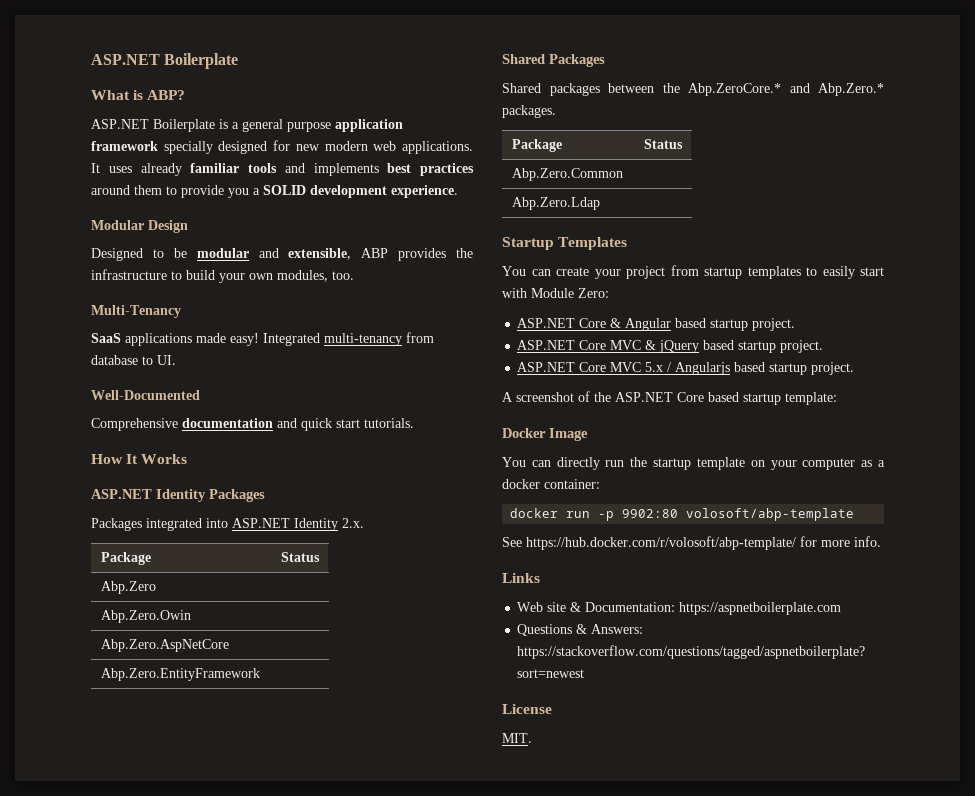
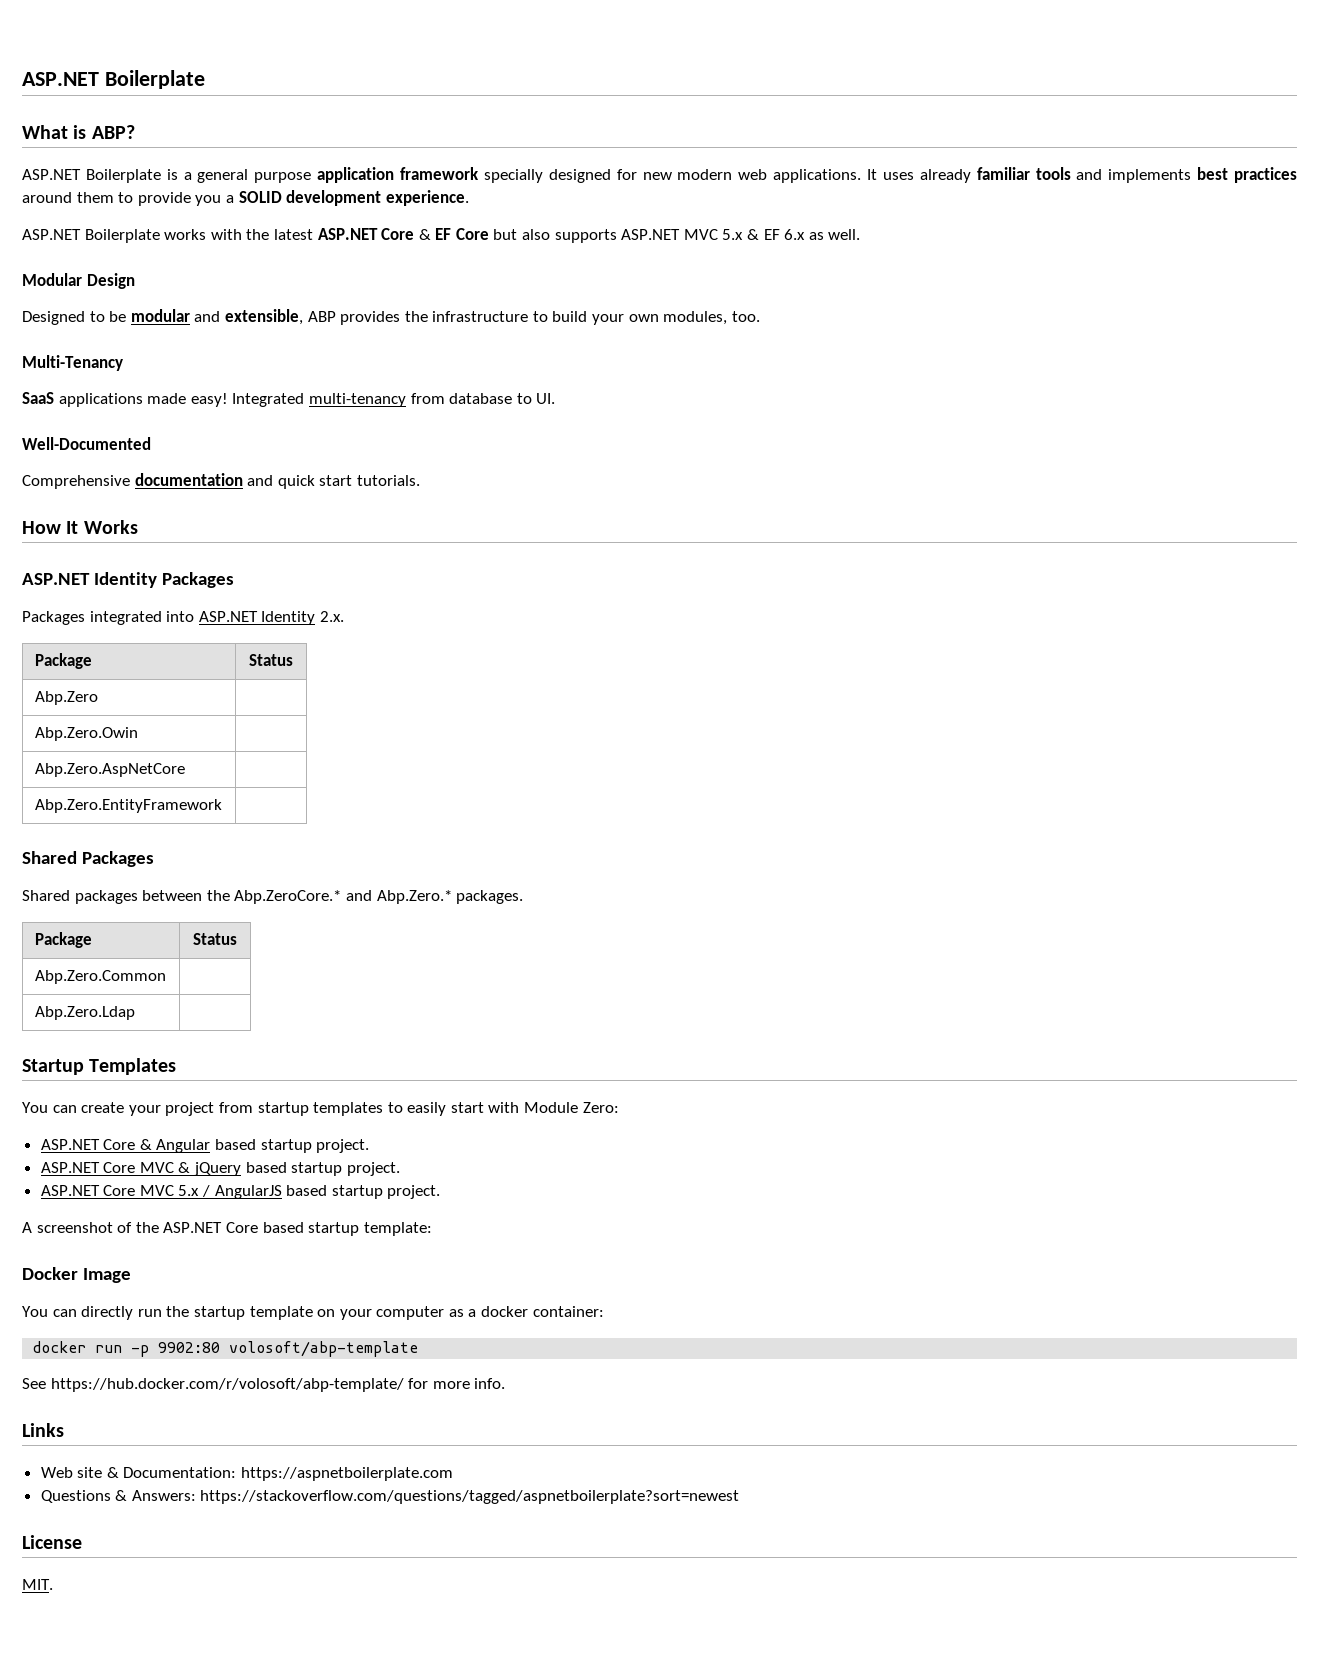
+ ASP.NET Boilerplate works with the latest ASP.NET Core & EF Core but also supports ASP.NET MVC 5.x & EF 6.x as well.
- ASP.NET Core MVC 5.x / Angularjs based startup project.
+ ASP.NET Core MVC 5.x / AngularJS based startup project.

